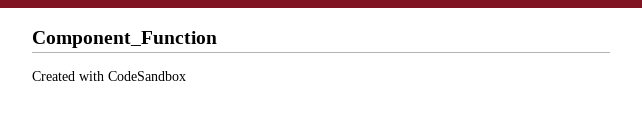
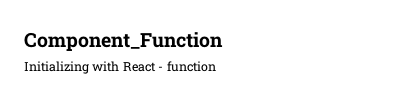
- Created with CodeSandbox
+ Initializing with React - function

